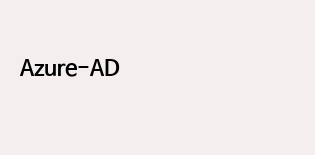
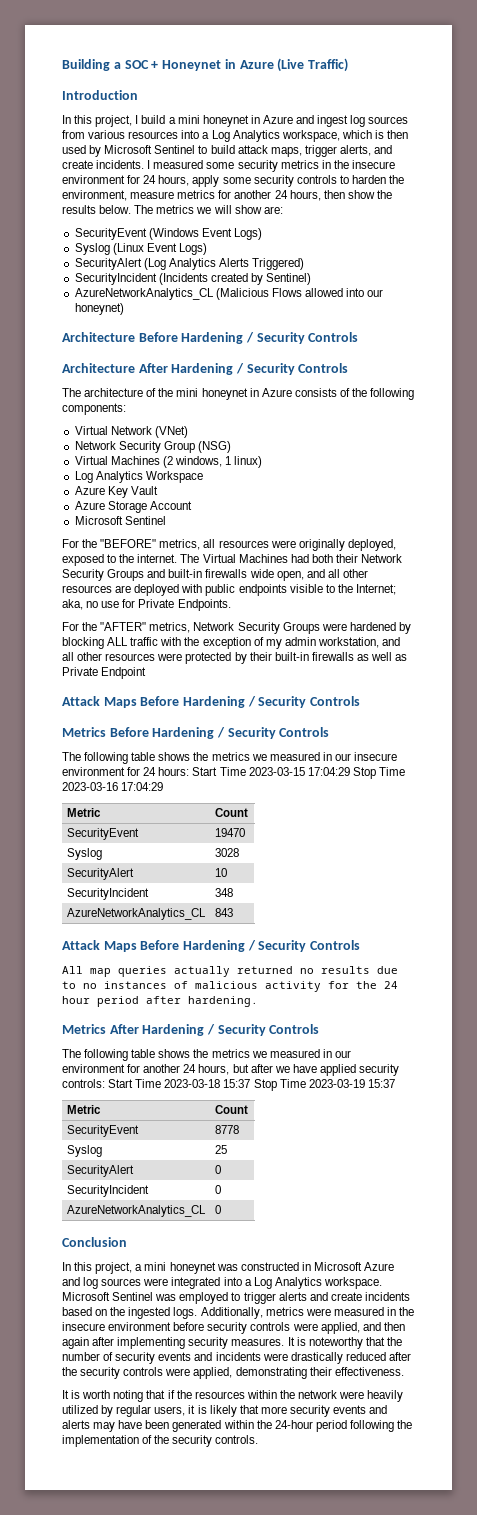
- Azure-AD
+ Building a SOC + Honeynet in Azure (Live Traffic)
+ Introduction
+ In this project, I build a mini honeynet in Azure and ingest log sources from various resources into a Log Analytics workspace, which is then used by Microsoft Sentinel to build attack maps, trigger alerts, and create incidents. I measured some security metrics in the insecure environment for 24 hours, apply some security controls to harden the environment, measure metrics for another 24 hours, then show the results below. The metrics we will show are:
+ SecurityEvent (Windows Event Logs)
+ Syslog (Linux Event Logs)
+ SecurityAlert (Log Analytics Alerts Triggered)
+ SecurityIncident (Incidents created by Sentinel)
+ AzureNetworkAnalytics_CL (Malicious Flows allowed into our honeynet)
+ Architecture Before Hardening / Security Controls
+ Architecture After Hardening / Security Controls
+ The architecture of the mini honeynet in Azure consists of the following components:
+ Virtual Network (VNet)
+ Network Security Group (NSG)
+ Virtual Machines (2 windows, 1 linux)
+ Log Analytics Workspace
+ Azure Key Vault
+ Azure Storage Account
+ Microsoft Sentinel
+ For the "BEFORE" metrics, all resources were originally deployed, exposed to the internet. The Virtual Machines had both their Network Security Groups and built-in firewalls wide open, and all other resources are deployed with public endpoints visible to the Internet; aka, no use for Private Endpoints.
+ For the "AFTER" metrics, Network Security Groups were hardened by blocking ALL traffic with the exception of my admin workstation, and all other resources were protected by their built-in firewalls as well as Private Endpoint
+ Attack Maps Before Hardening / Security Controls
+ Metrics Before Hardening / Security Controls
+ The following table shows the metrics we measured in our insecure environment for 24 hours: Start Time 2023-03-15 17:04:29 Stop Time 2023-03-16 17:04:29
+ Metric | Count
+ SecurityEvent | 19470
+ Syslog | 3028
+ SecurityAlert | 10
+ SecurityIncident | 348
+ AzureNetworkAnalytics_CL | 843
+ Attack Maps Before Hardening / Security Controls
+ All map queries actually returned no results due to no instances of malicious activity for the 24 hour period after hardening.
+ Metrics After Hardening / Security Controls
+ The following table shows the metrics we measured in our environment for another 24 hours, but after we have applied security controls: Start Time 2023-03-18 15:37 Stop Time 2023-03-19 15:37
+ Metric | Count
+ SecurityEvent | 8778
+ Syslog | 25
+ SecurityAlert | 0
+ SecurityIncident | 0
+ AzureNetworkAnalytics_CL | 0
+ Conclusion
+ In this project, a mini honeynet was constructed in Microsoft Azure and log sources were integrated into a Log Analytics workspace. Microsoft Sentinel was employed to trigger alerts and create incidents based on the ingested logs. Additionally, metrics were measured in the insecure environment before security controls were applied, and then again after implementing security measures. It is noteworthy that the number of security events and incidents were drastically reduced after the security controls were applied, demonstrating their effectiveness.
+ It is worth noting that if the resources within the network were heavily utilized by regular users, it is likely that more security events and alerts may have been generated within the 24-hour period following the implementation of the security controls.

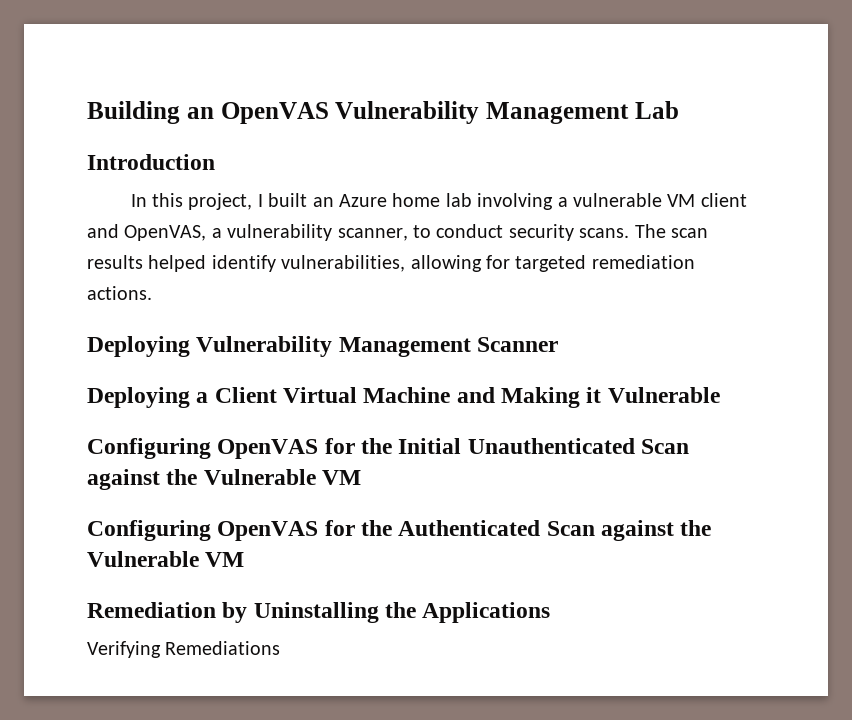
- Building a SOC + Honeynet in Azure (Live Traffic)
+ Building an OpenVAS Vulnerability Management Lab
- In this project, I build a mini honeynet in Azure and ingest log sources from various resources into a Log Analytics workspace, which is then used by Microsoft Sentinel to build attack maps, trigger alerts, and create incidents. I measured some security metrics in the insecure environment for 24 hours, apply some security controls to harden the environment, measure metrics for another 24 hours, then show the results below. The metrics we will show are:
- SecurityEvent (Windows Event Logs)
- Syslog (Linux Event Logs)
- SecurityAlert (Log Analytics Alerts Triggered)
- SecurityIncident (Incidents created by Sentinel)
- AzureNetworkAnalytics_CL (Malicious Flows allowed into our honeynet)
- Architecture Before Hardening / Security Controls
- Architecture After Hardening / Security Controls
- The architecture of the mini honeynet in Azure consists of the following components:
- Virtual Network (VNet)
- Network Security Group (NSG)
- Virtual Machines (2 windows, 1 linux)
- Log Analytics Workspace
- Azure Key Vault
- Azure Storage Account
- Microsoft Sentinel
- For the "BEFORE" metrics, all resources were originally deployed, exposed to the internet. The Virtual Machines had both their Network Security Groups and built-in firewalls wide open, and all other resources are deployed with public endpoints visible to the Internet; aka, no use for Private Endpoints.
- For the "AFTER" metrics, Network Security Groups were hardened by blocking ALL traffic with the exception of my admin workstation, and all other resources were protected by their built-in firewalls as well as Private Endpoint
- Attack Maps Before Hardening / Security Controls
- Metrics Before Hardening / Security Controls
- The following table shows the metrics we measured in our insecure environment for 24 hours: Start Time 2023-03-15 17:04:29 Stop Time 2023-03-16 17:04:29
- Metric | Count
- SecurityEvent | 19470
- Syslog | 3028
- SecurityAlert | 10
- SecurityIncident | 348
- AzureNetworkAnalytics_CL | 843
- Attack Maps Before Hardening / Security Controls
- All map queries actually returned no results due to no instances of malicious activity for the 24 hour period after hardening.
- Metrics After Hardening / Security Controls
- The following table shows the metrics we measured in our environment for another 24 hours, but after we have applied security controls: Start Time 2023-03-18 15:37 Stop Time 2023-03-19 15:37
- Metric | Count
- SecurityEvent | 8778
- Syslog | 25
- SecurityAlert | 0
- SecurityIncident | 0
- AzureNetworkAnalytics_CL | 0
- Conclusion
- In this project, a mini honeynet was constructed in Microsoft Azure and log sources were integrated into a Log Analytics workspace. Microsoft Sentinel was employed to trigger alerts and create incidents based on the ingested logs. Additionally, metrics were measured in the insecure environment before security controls were applied, and then again after implementing security measures. It is noteworthy that the number of security events and incidents were drastically reduced after the security controls were applied, demonstrating their effectiveness.
- It is worth noting that if the resources within the network were heavily utilized by regular users, it is likely that more security events and alerts may have been generated within the 24-hour period following the implementation of the security controls.
+ In this project, I built an Azure home lab involving a vulnerable VM client and OpenVAS, a vulnerability scanner, to conduct security scans. The scan results helped identify vulnerabilities, allowing for targeted remediation actions.
+ Deploying Vulnerability Management Scanner
+ Deploying a Client Virtual Machine and Making it Vulnerable
+ Configuring OpenVAS for the Initial Unauthenticated Scan against the Vulnerable VM
+ Configuring OpenVAS for the Authenticated Scan against the Vulnerable VM
+ Remediation by Uninstalling the Applications
+ Verifying Remediations

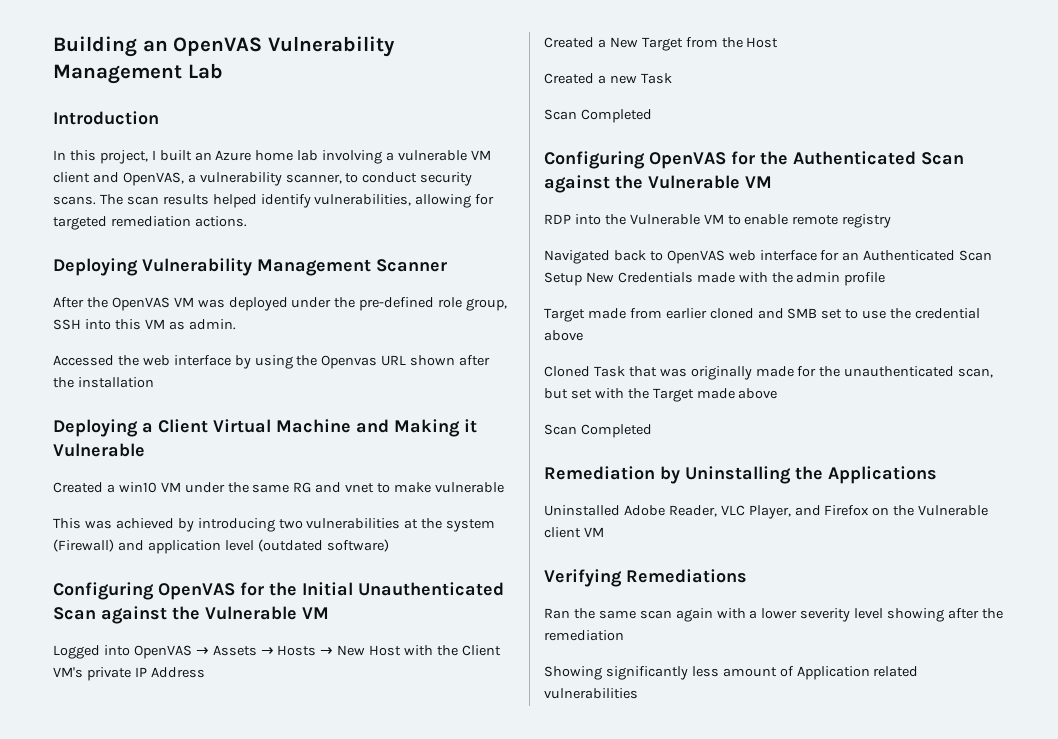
+ After the OpenVAS VM was deployed under the pre-defined role group, SSH into this VM as admin.
+ Accessed the web interface by using the Openvas URL shown after the installation
+ Created a win10 VM under the same RG and vnet to make vulnerable
+ This was achieved by introducing two vulnerabilities at the system (Firewall) and application level (outdated software)
+ Logged into OpenVAS → Assets → Hosts → New Host with the Client VM's private IP Address
+ Created a New Target from the Host
+ Created a new Task
+ Scan Completed
+ RDP into the Vulnerable VM to enable remote registry
+ Navigated back to OpenVAS web interface for an Authenticated Scan Setup New Credentials made with the admin profile
+ Target made from earlier cloned and SMB set to use the credential above
+ Cloned Task that was originally made for the unauthenticated scan, but set with the Target made above
+ Scan Completed
+ Uninstalled Adobe Reader, VLC Player, and Firefox on the Vulnerable client VM
  Verifying Remediations
+ Ran the same scan again with a lower severity level showing after the remediation
+ Showing significantly less amount of Application related vulnerabilities

